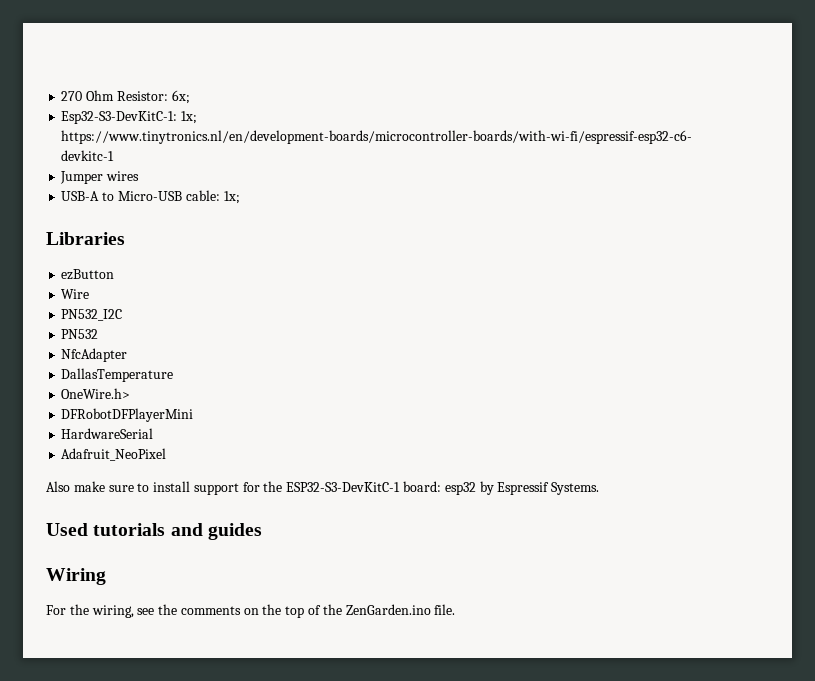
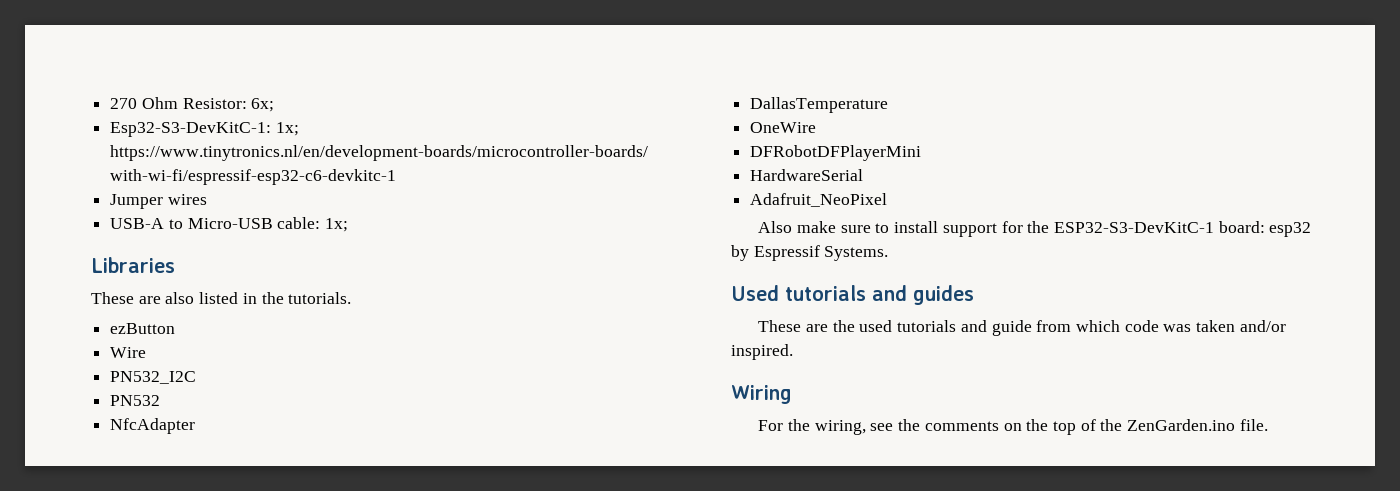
+ These are also listed in the tutorials.
- OneWire.h>
+ OneWire
+ These are the used tutorials and guide from which code was taken and/or inspired.

